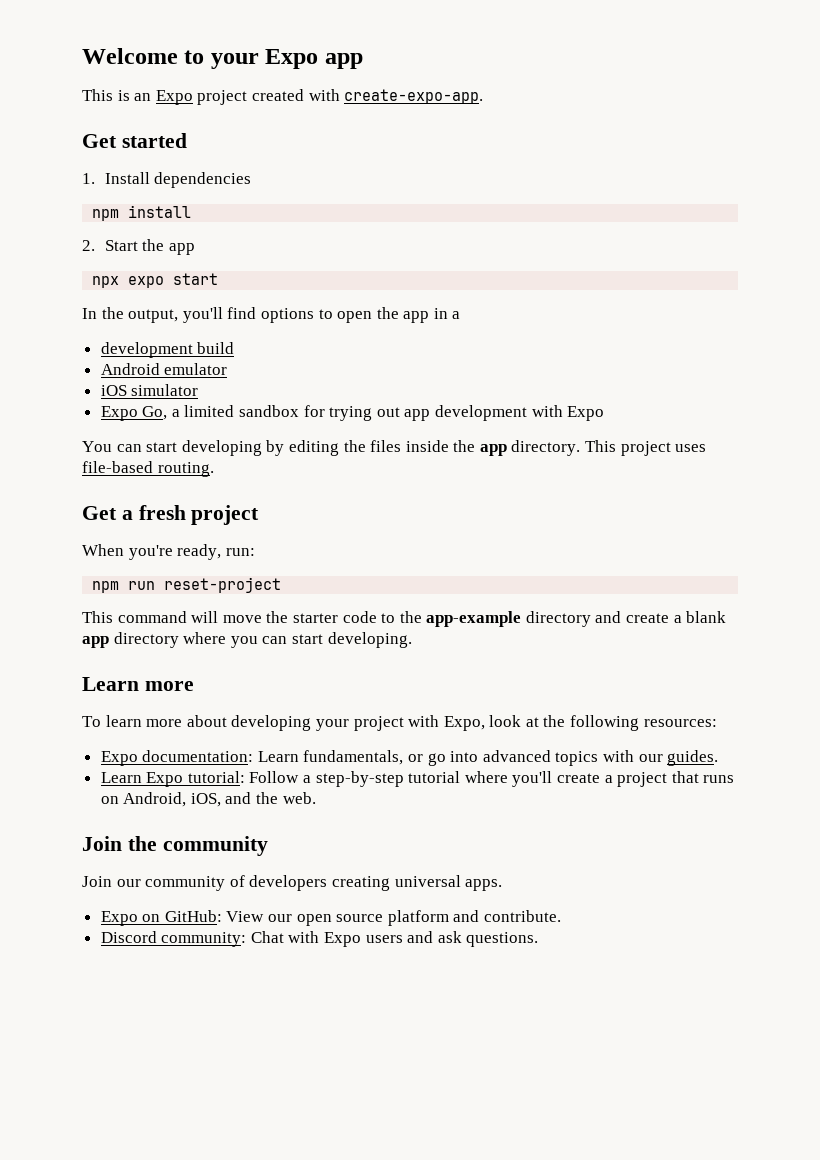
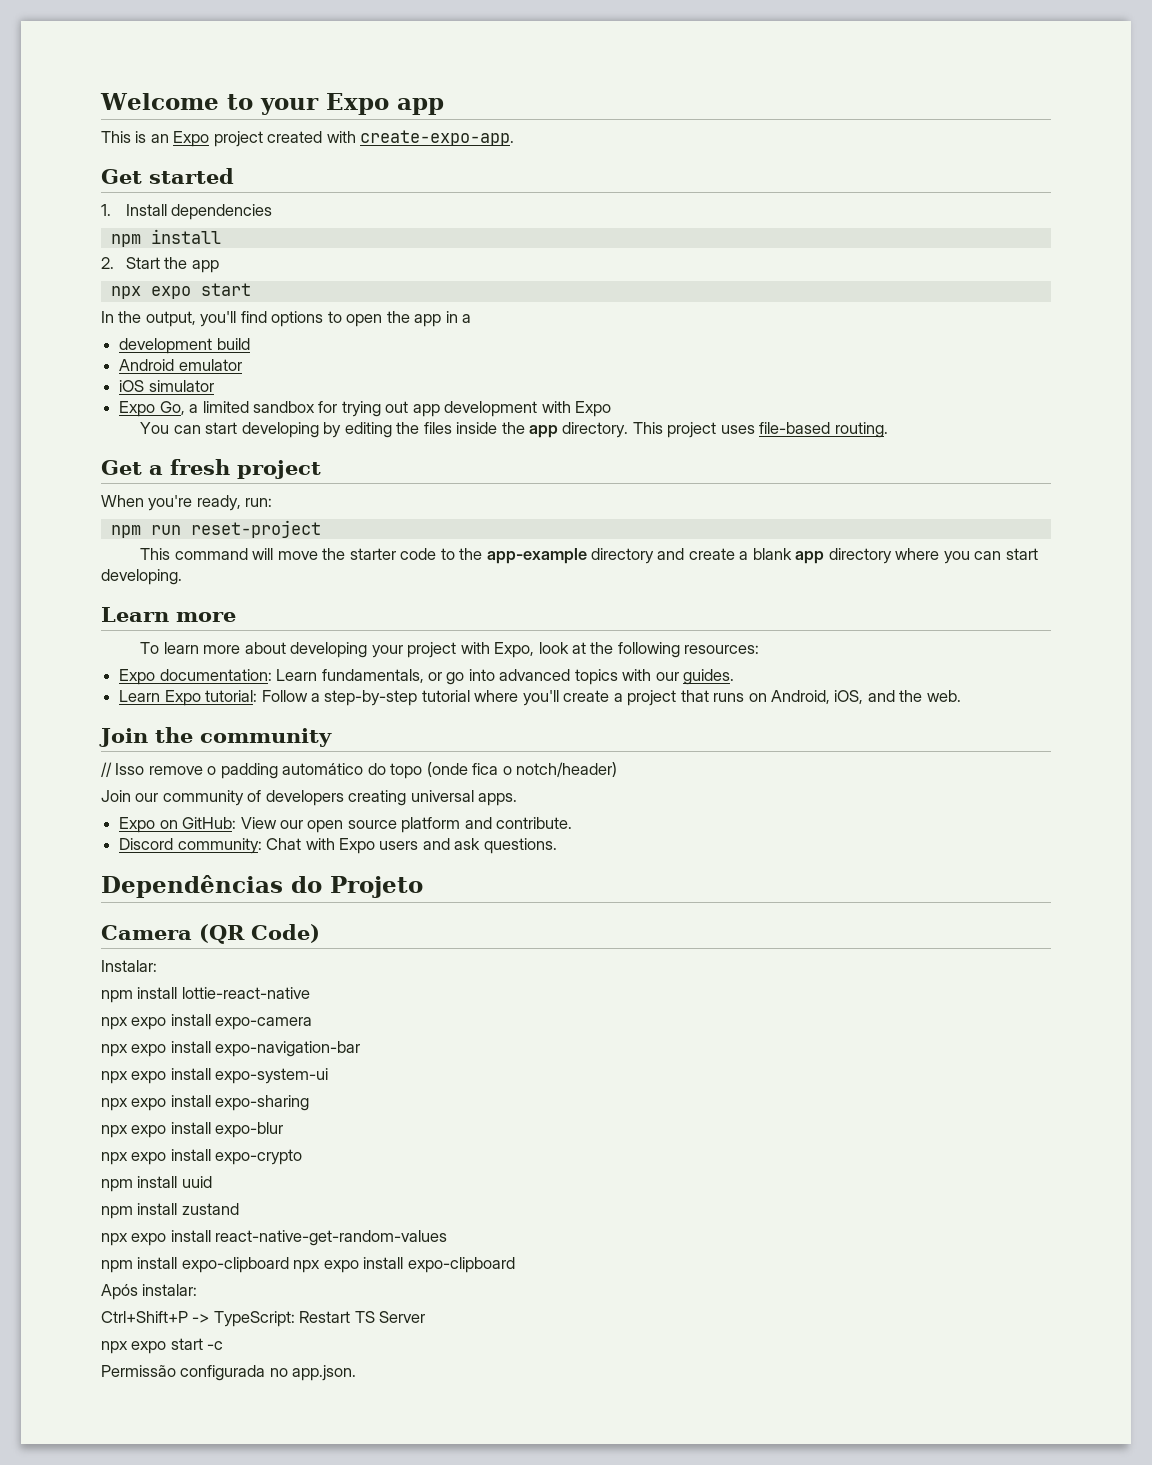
+ // Isso remove o padding automático do topo (onde fica o notch/header)
+ Dependências do Projeto
+ Camera (QR Code)
+ Instalar:
+ npm install lottie-react-native
+ npx expo install expo-camera
+ npx expo install expo-navigation-bar
+ npx expo install expo-system-ui
+ npx expo install expo-sharing
+ npx expo install expo-blur
+ npx expo install expo-crypto
+ npm install uuid
+ npm install zustand
+ npx expo install react-native-get-random-values
+ npm install expo-clipboard npx expo install expo-clipboard
+ Após instalar:
+ Ctrl+Shift+P -> TypeScript: Restart TS Server
+ npx expo start -c
+ Permissão configurada no app.json.

